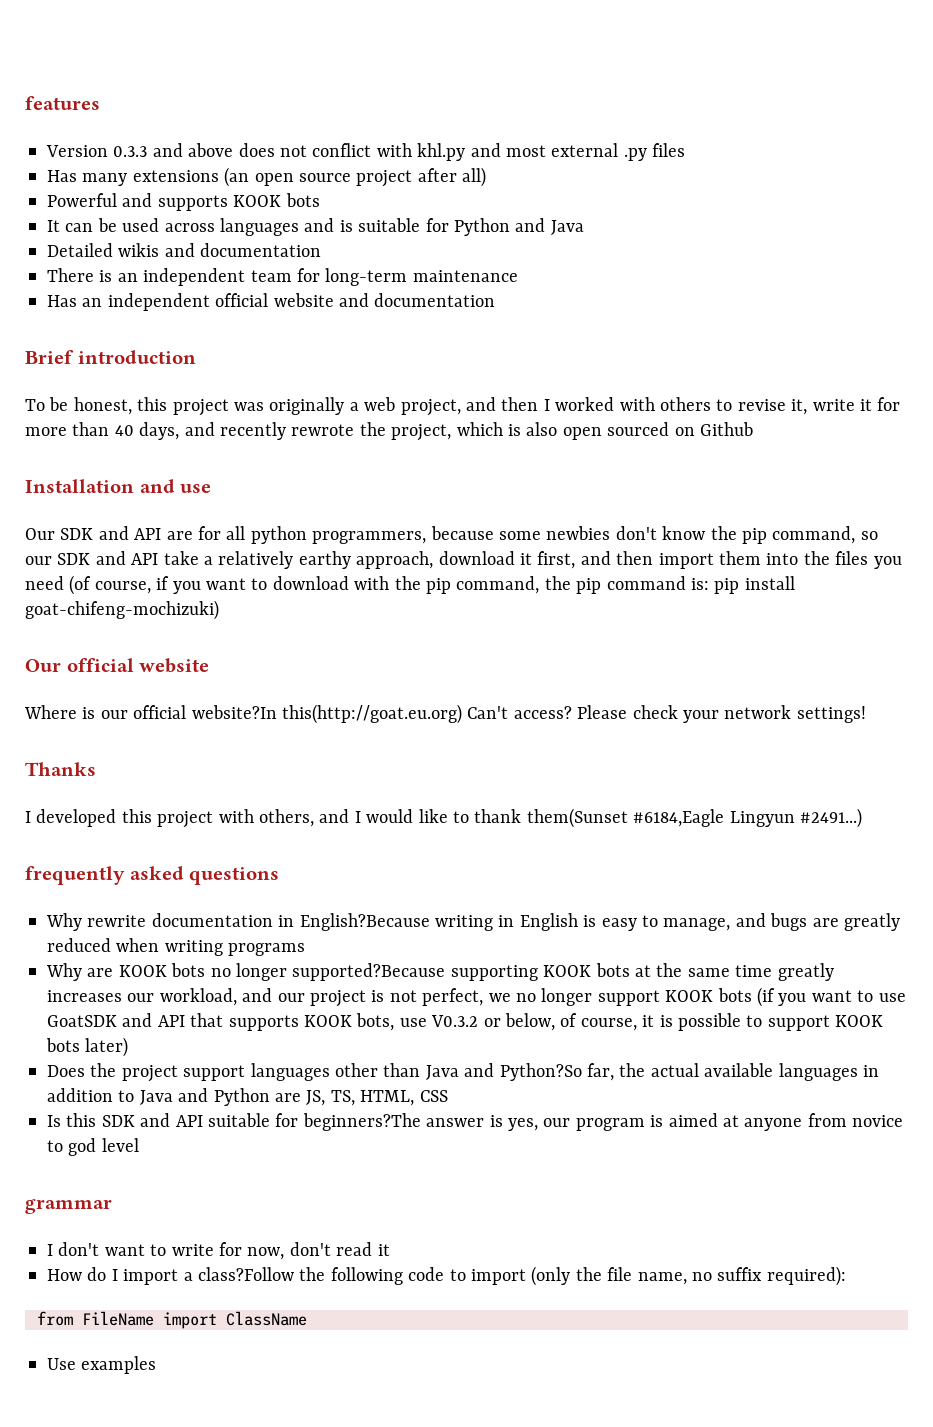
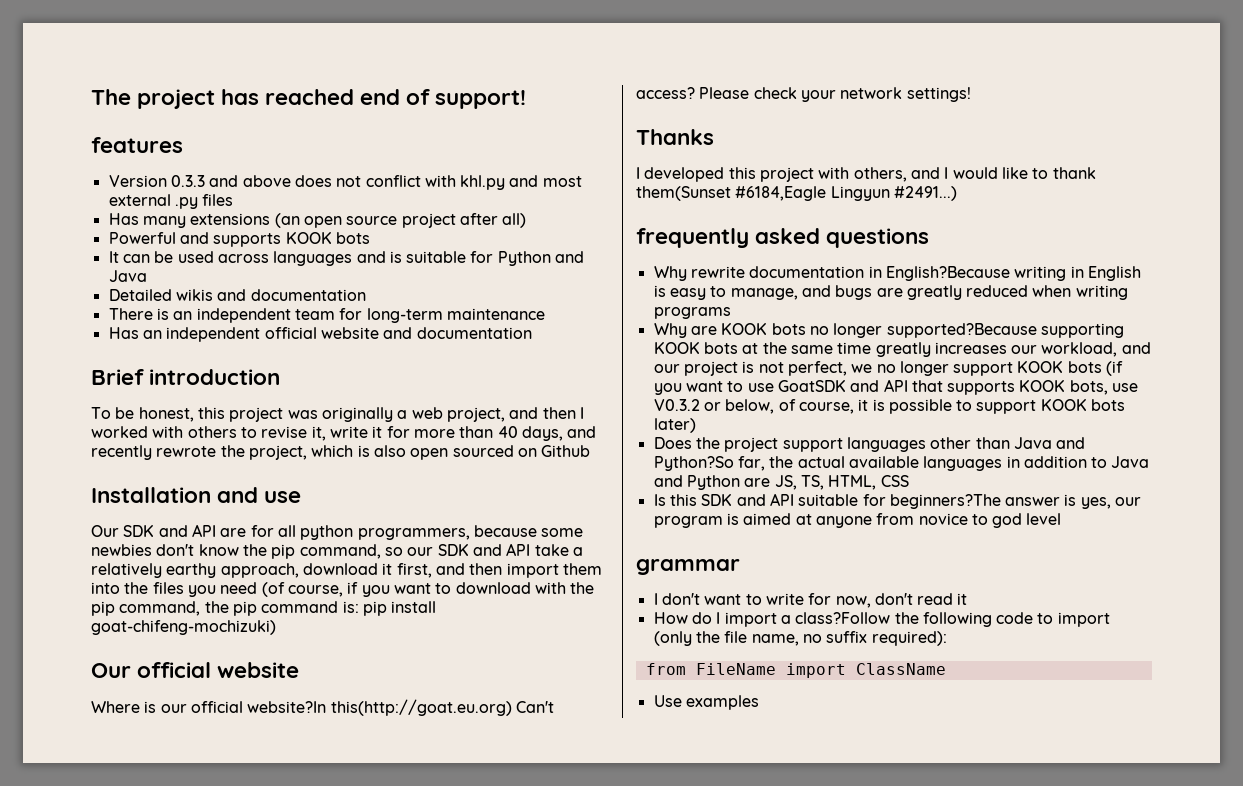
+ The project has reached end of support!

